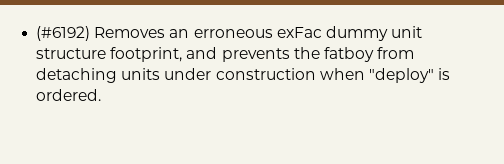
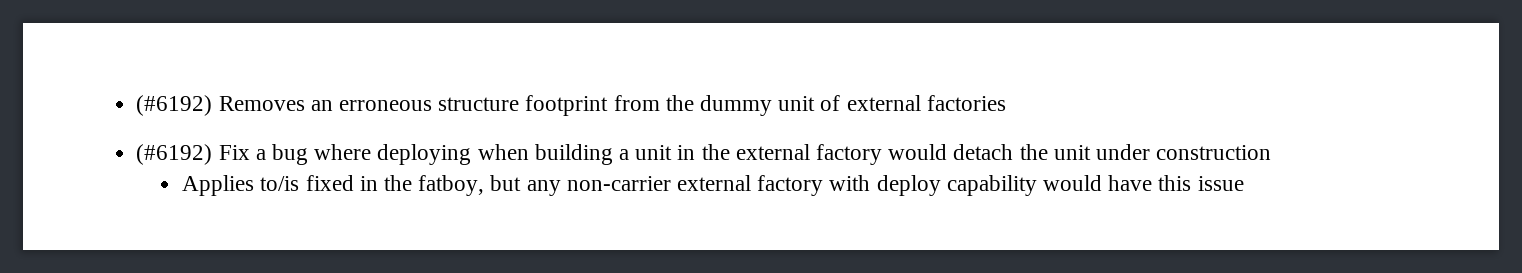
- (#6192) Removes an erroneous exFac dummy unit structure footprint, and prevents the fatboy from detaching units under construction when "deploy" is ordered.
+ (#6192) Removes an erroneous structure footprint from the dummy unit of external factories
+ (#6192) Fix a bug where deploying when building a unit in the external factory would detach the unit under construction
+ Applies to/is fixed in the fatboy, but any non-carrier external factory with deploy capability would have this issue

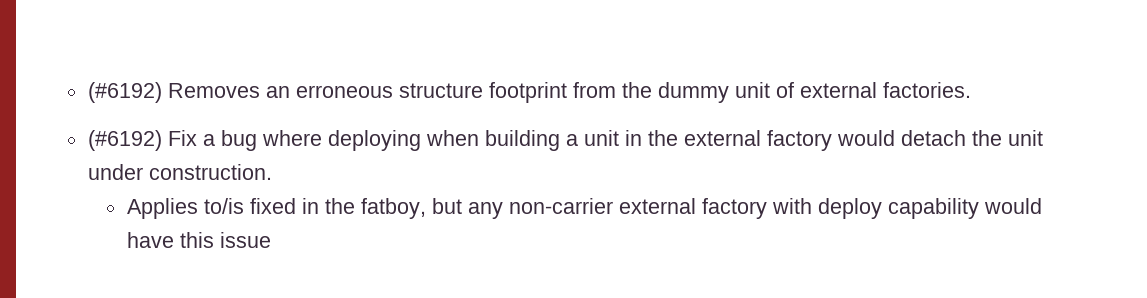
- (#6192) Removes an erroneous structure footprint from the dummy unit of external factories
+ (#6192) Removes an erroneous structure footprint from the dummy unit of external factories.
- (#6192) Fix a bug where deploying when building a unit in the external factory would detach the unit under construction
+ (#6192) Fix a bug where deploying when building a unit in the external factory would detach the unit under construction.

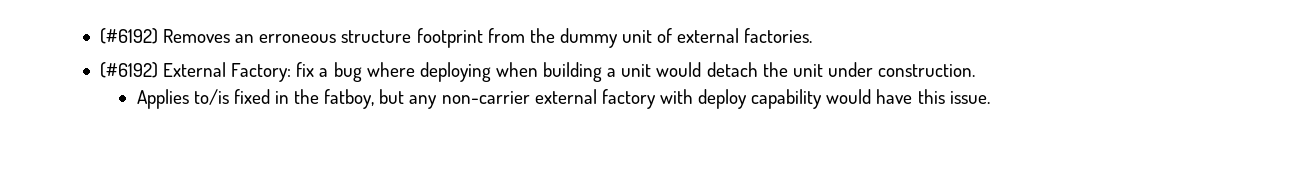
- (#6192) Fix a bug where deploying when building a unit in the external factory would detach the unit under construction.
+ (#6192) External Factory: fix a bug where deploying when building a unit would detach the unit under construction.
- Applies to/is fixed in the fatboy, but any non-carrier external factory with deploy capability would have this issue
+ Applies to/is fixed in the fatboy, but any non-carrier external factory with deploy capability would have this issue.

